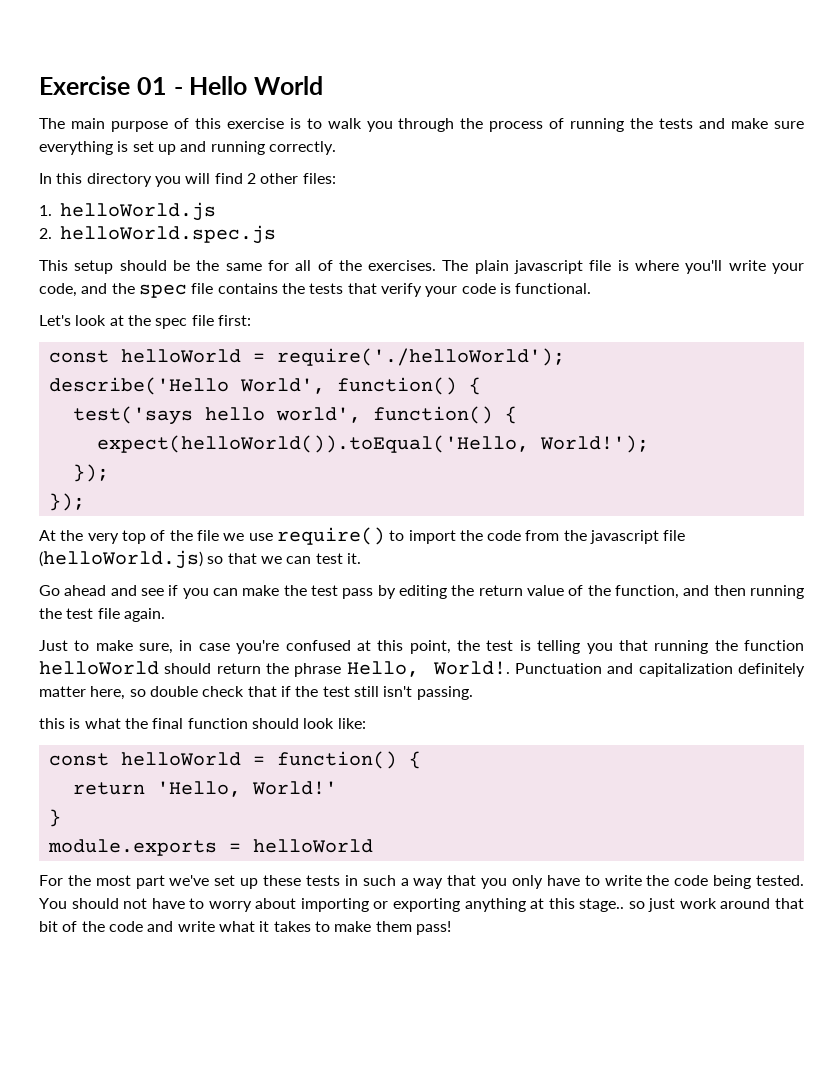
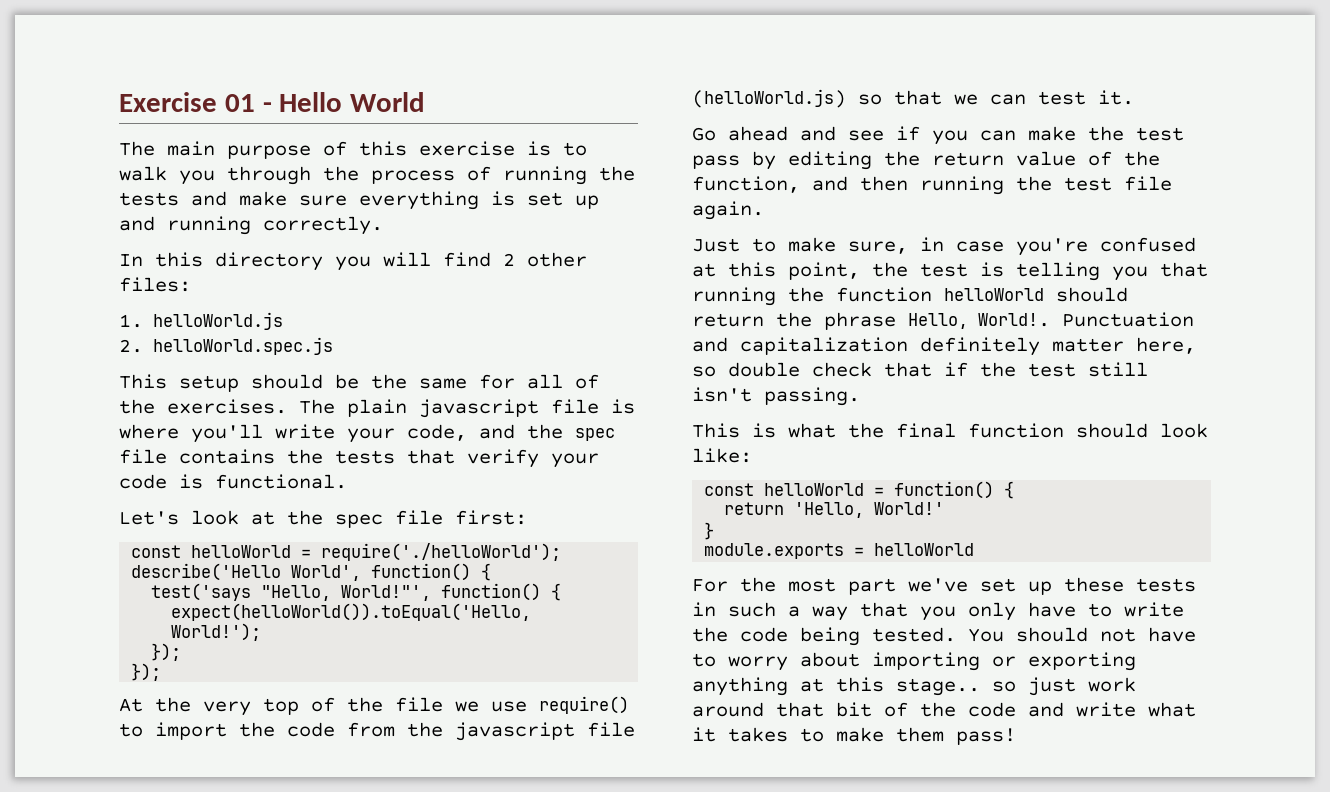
- test('says hello world', function() {
+ test('says "Hello, World!"', function() {
- this is what the final function should look like:
+ This is what the final function should look like:

